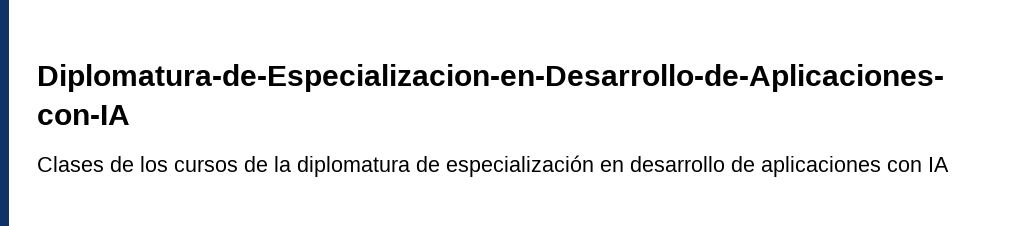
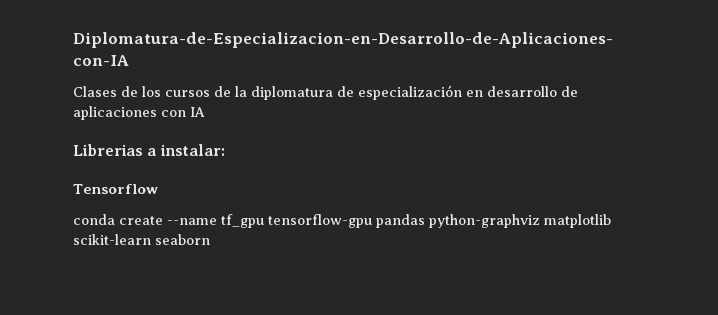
+ Librerias a instalar:
+ Tensorflow
+ conda create --name tf_gpu tensorflow-gpu pandas python-graphviz matplotlib scikit-learn seaborn

